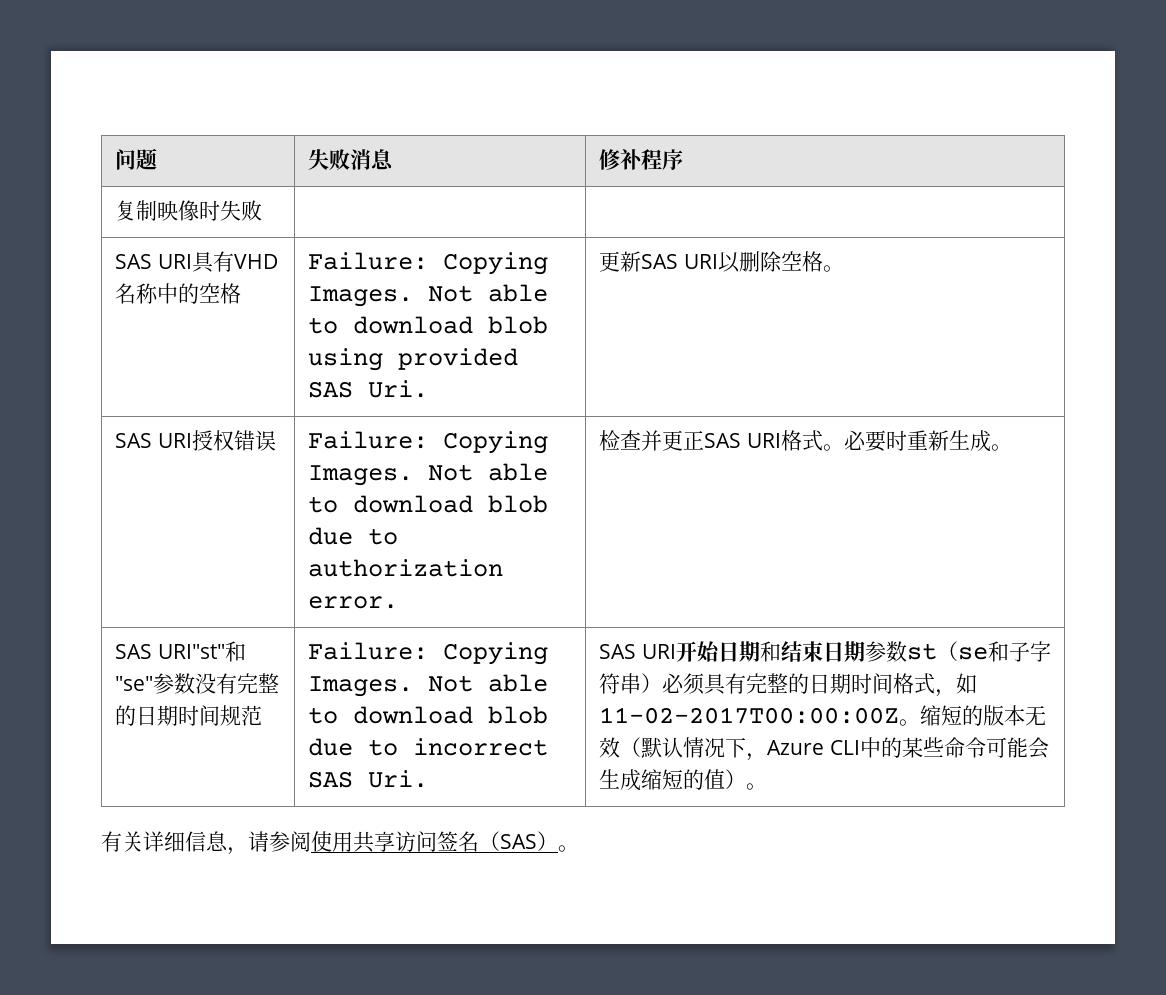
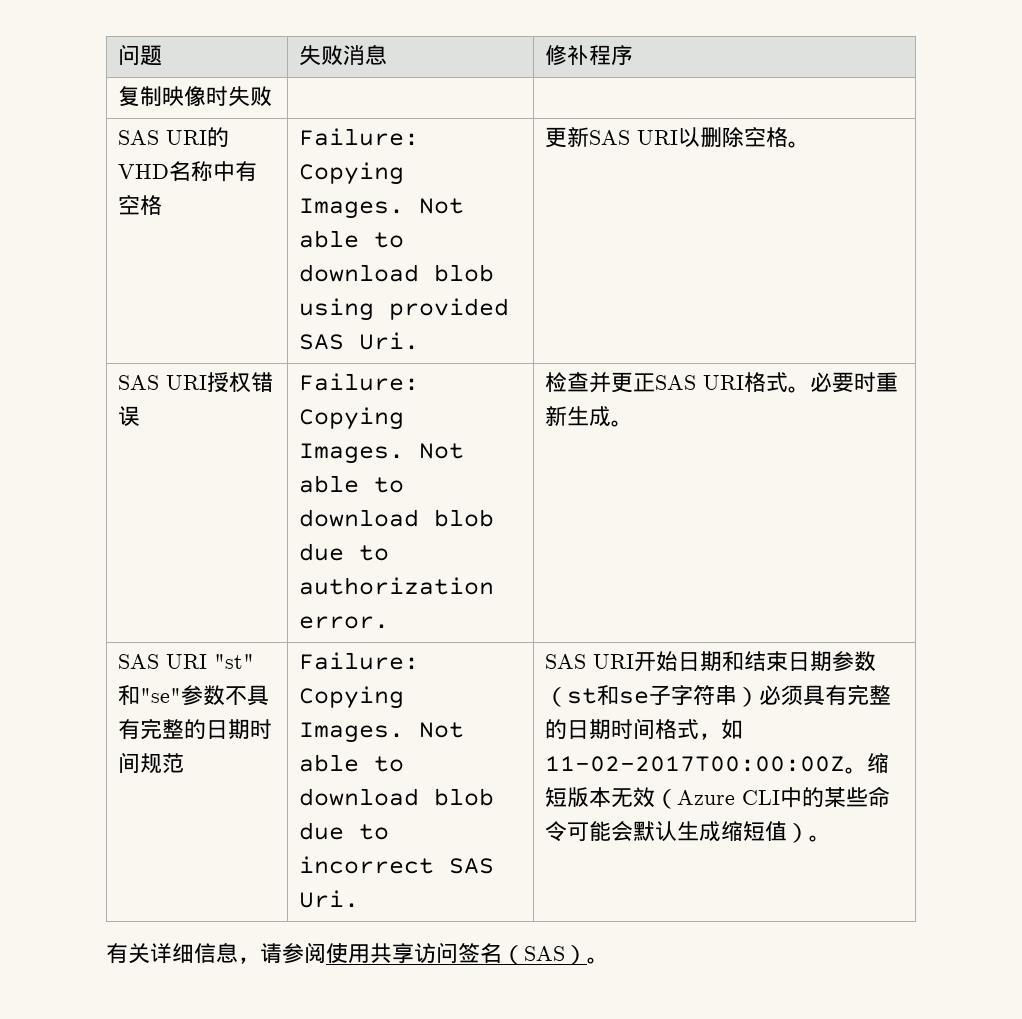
- SAS URI具有VHD名称中的空格 | Failure: Copying Images. Not able to download blob using provided SAS Uri. | 更新SAS URI以删除空格。
+ SAS URI的VHD名称中有空格 | Failure: Copying Images. Not able to download blob using provided SAS Uri. | 更新SAS URI以删除空格。
- SAS URI"st"和"se"参数没有完整的日期时间规范
+ SAS URI "st"和"se"参数不具有完整的日期时间规范
- SAS URI开始日期和结束日期参数st（se和子字符串）必须具有完整的日期时间格式，如11-02-2017T00:00:00Z。
+ SAS URI开始日期和结束日期参数（st和se子字符串）必须具有完整的日期时间格式，如11-02-2017T00:00:00Z。
- 缩短的版本无效（默认情况下，Azure CLI中的某些命令可能会生成缩短的值）。
+ 缩短版本无效（Azure CLI中的某些命令可能会默认生成缩短值）。

